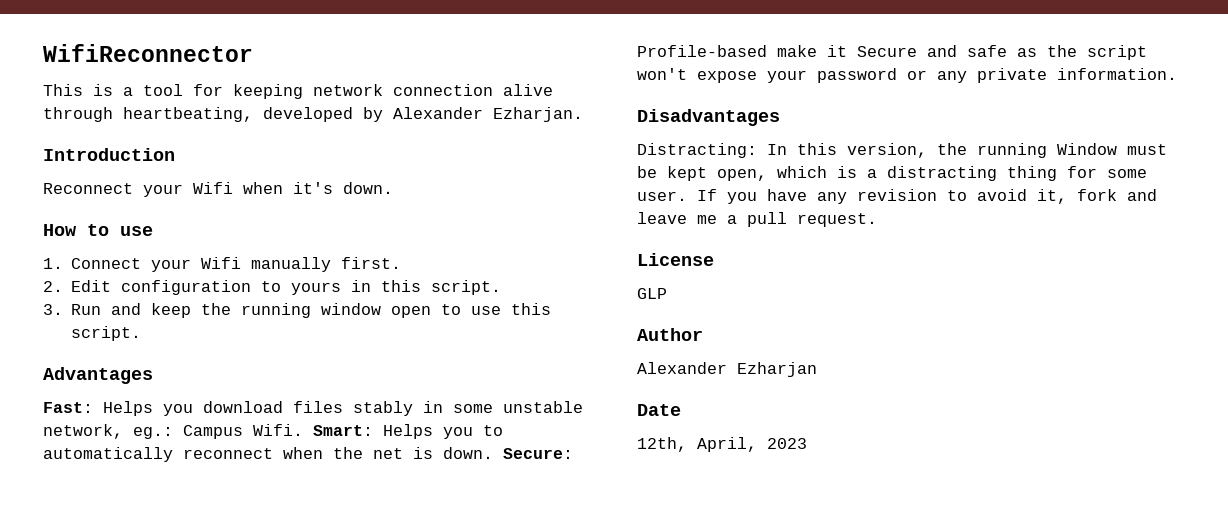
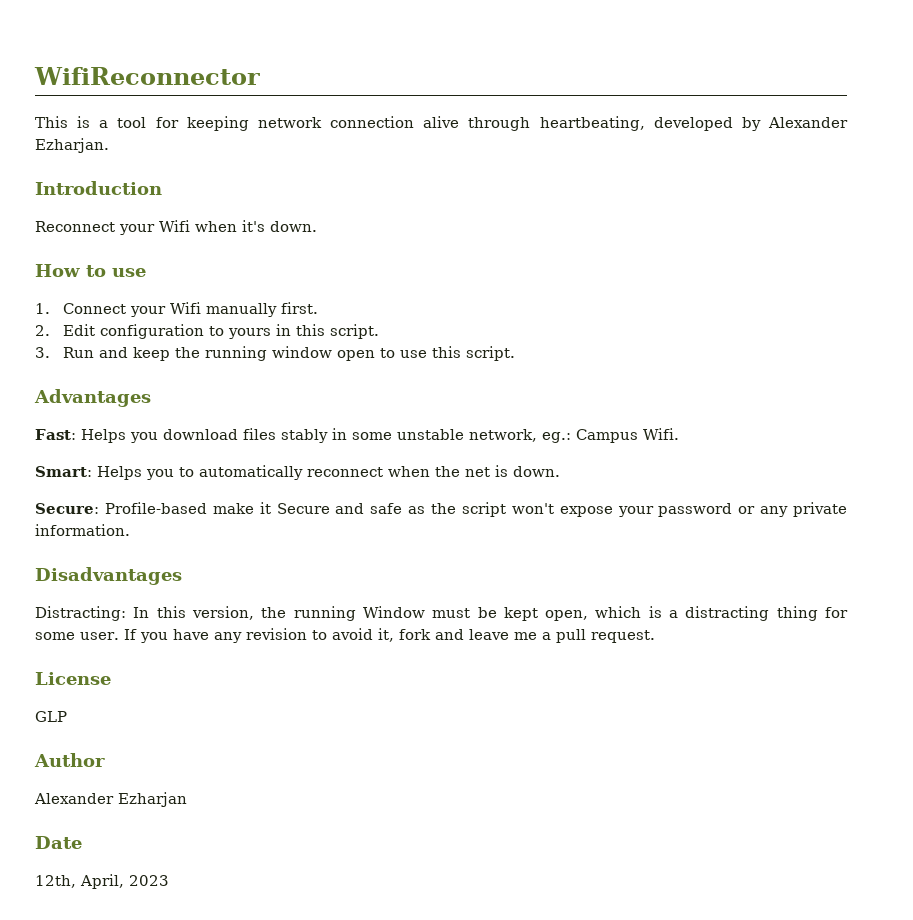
- Fast: Helps you download files stably in some unstable network, eg.: Campus Wifi. Smart: Helps you to automatically reconnect when the net is down. Secure: Profile-based make it Secure and safe as the script won't expose your password or any private information.
+ Fast: Helps you download files stably in some unstable network, eg.: Campus Wifi.
+ Smart: Helps you to automatically reconnect when the net is down.
+ Secure: Profile-based make it Secure and safe as the script won't expose your password or any private information.

